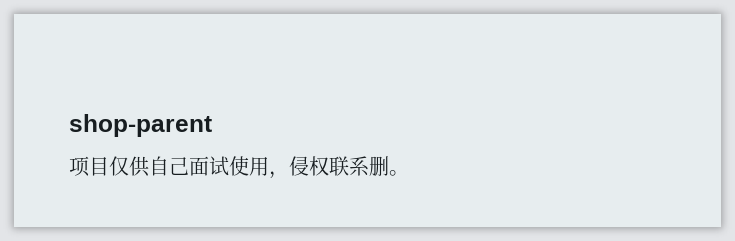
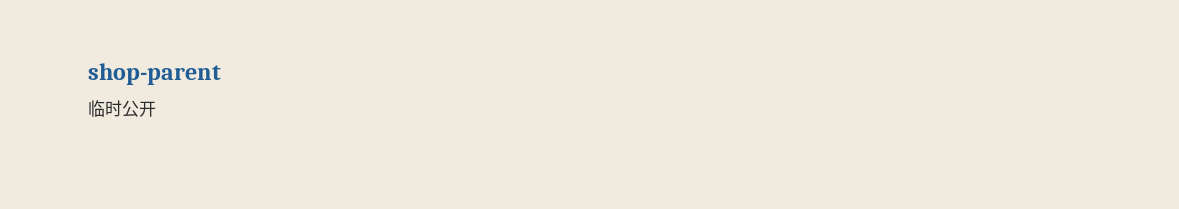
- 项目仅供自己面试使用，侵权联系删。
+ 临时公开

